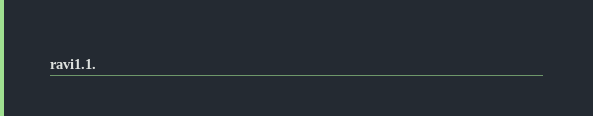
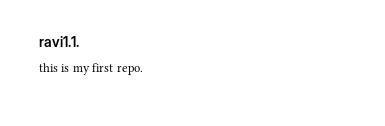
+ this is my first repo.

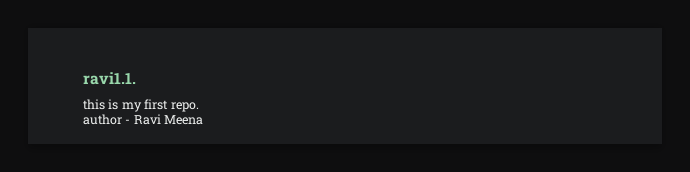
+ author - Ravi Meena

